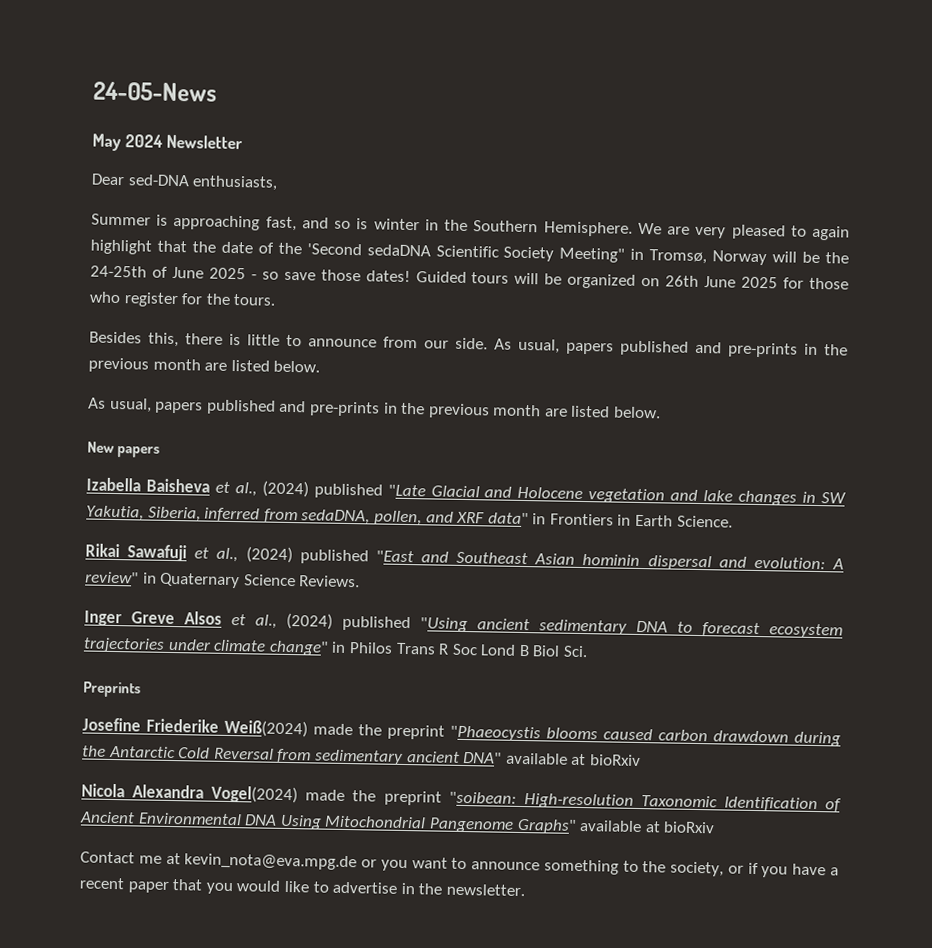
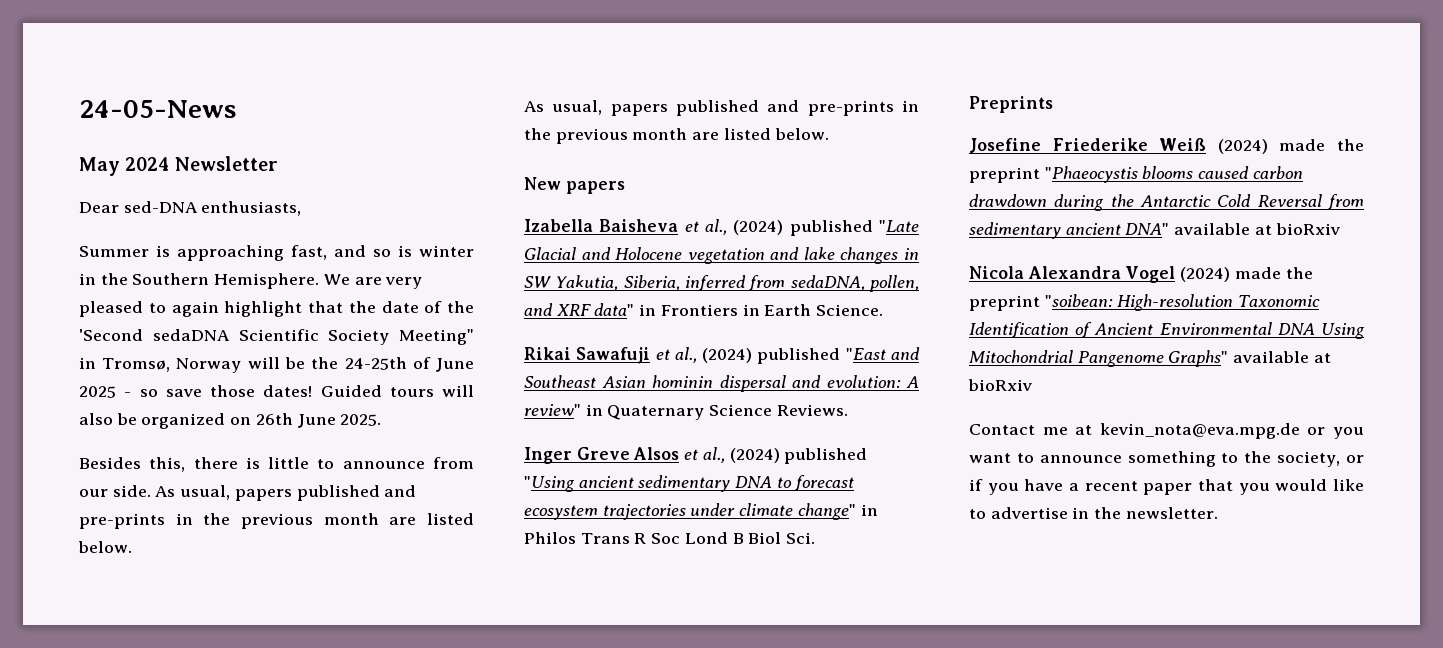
- Guided tours will be organized on 26th June 2025 for those who register for the tours.
+ Guided tours will also be organized on 26th June 2025.
- Josefine Friederike Weiß(2024) made the preprint "Phaeocystis blooms caused carbon drawdown during the Antarctic Cold Reversal from sedimentary ancient DNA" available at bioRxiv
+ Josefine Friederike Weiß (2024) made the preprint "Phaeocystis blooms caused carbon drawdown during the Antarctic Cold Reversal from sedimentary ancient DNA" available at bioRxiv
- Nicola Alexandra Vogel(2024) made the preprint "soibean: High-resolution Taxonomic Identification of Ancient Environmental DNA Using Mitochondrial Pangenome Graphs" available at bioRxiv
+ Nicola Alexandra Vogel (2024) made the preprint "soibean: High-resolution Taxonomic Identification of Ancient Environmental DNA Using Mitochondrial Pangenome Graphs" available at bioRxiv

